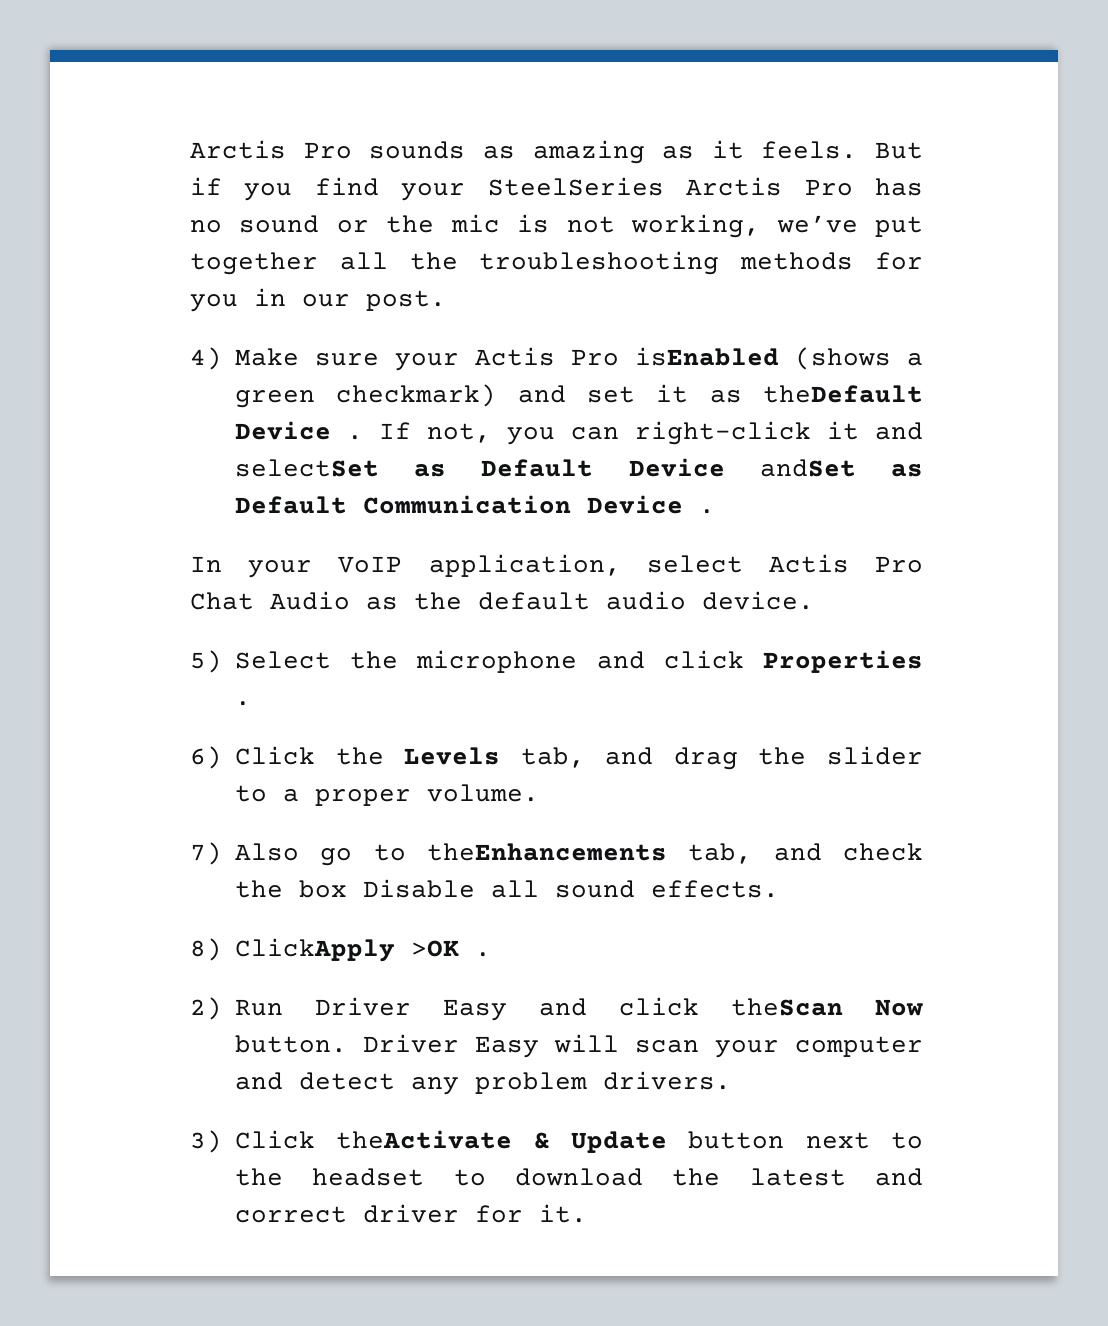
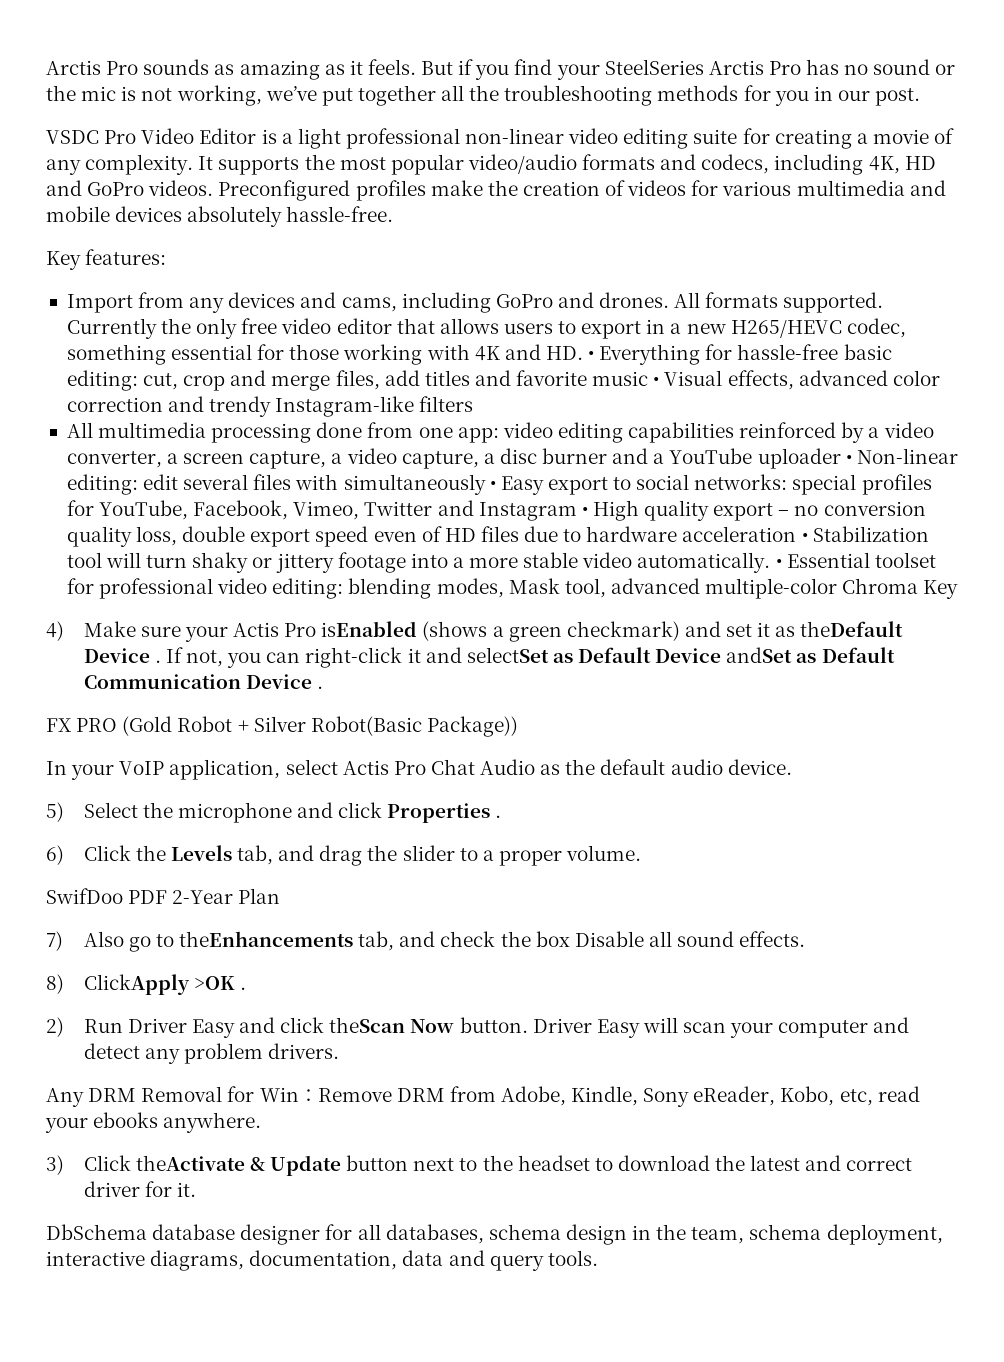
+ VSDC Pro Video Editor is a light professional non-linear video editing suite for creating a movie of any complexity. It supports the most popular video/audio formats and codecs, including 4K, HD and GoPro videos. Preconfigured profiles make the creation of videos for various multimedia and mobile devices absolutely hassle-free.
+ Key features:
+ Import from any devices and cams, including GoPro and drones. All formats supported. Сurrently the only free video editor that allows users to export in a new H265/HEVC codec, something essential for those working with 4K and HD. • Everything for hassle-free basic editing: cut, crop and merge files, add titles and favorite music • Visual effects, advanced color correction and trendy Instagram-like filters
+ All multimedia processing done from one app: video editing capabilities reinforced by a video converter, a screen capture, a video capture, a disc burner and a YouTube uploader • Non-linear editing: edit several files with simultaneously • Easy export to social networks: special profiles for YouTube, Facebook, Vimeo, Twitter and Instagram • High quality export – no conversion quality loss, double export speed even of HD files due to hardware acceleration • Stabilization tool will turn shaky or jittery footage into a more stable video automatically. • Essential toolset for professional video editing: blending modes, Mask tool, advanced multiple-color Chroma Key
+ FX PRO (Gold Robot + Silver Robot(Basic Package))
+ SwifDoo PDF 2-Year Plan
+ Any DRM Removal for Win：Remove DRM from Adobe, Kindle, Sony eReader, Kobo, etc, read your ebooks anywhere.
+ DbSchema database designer for all databases, schema design in the team, schema deployment, interactive diagrams, documentation, data and query tools.

